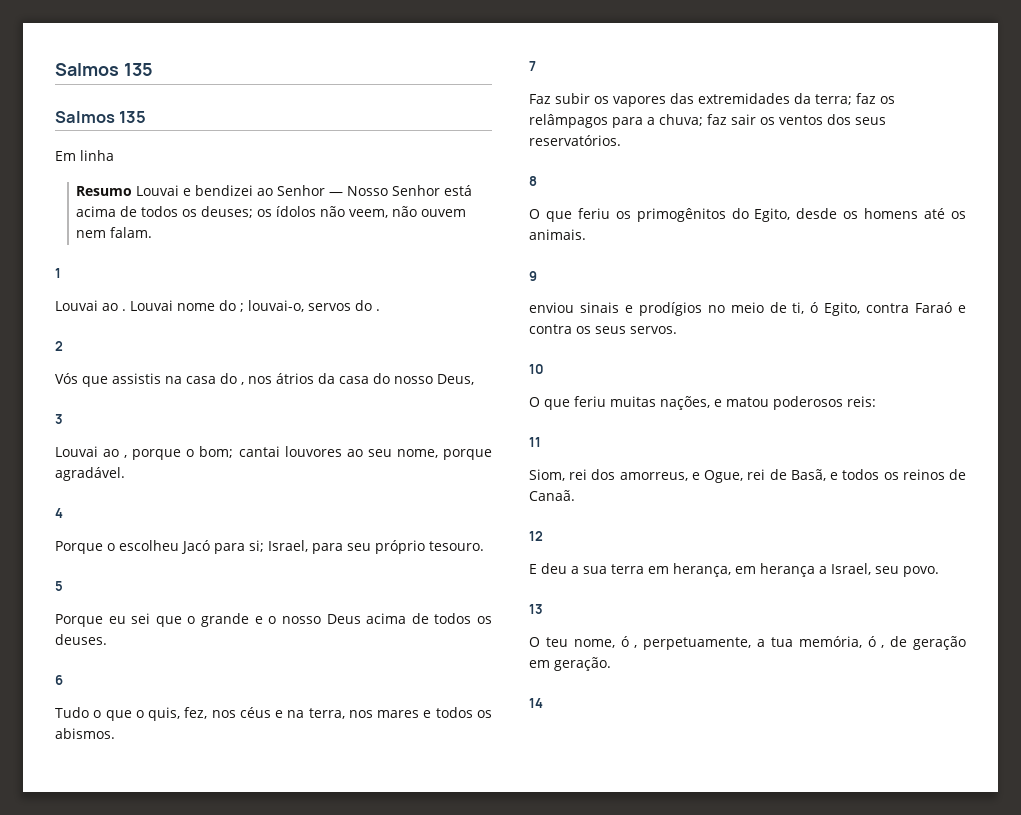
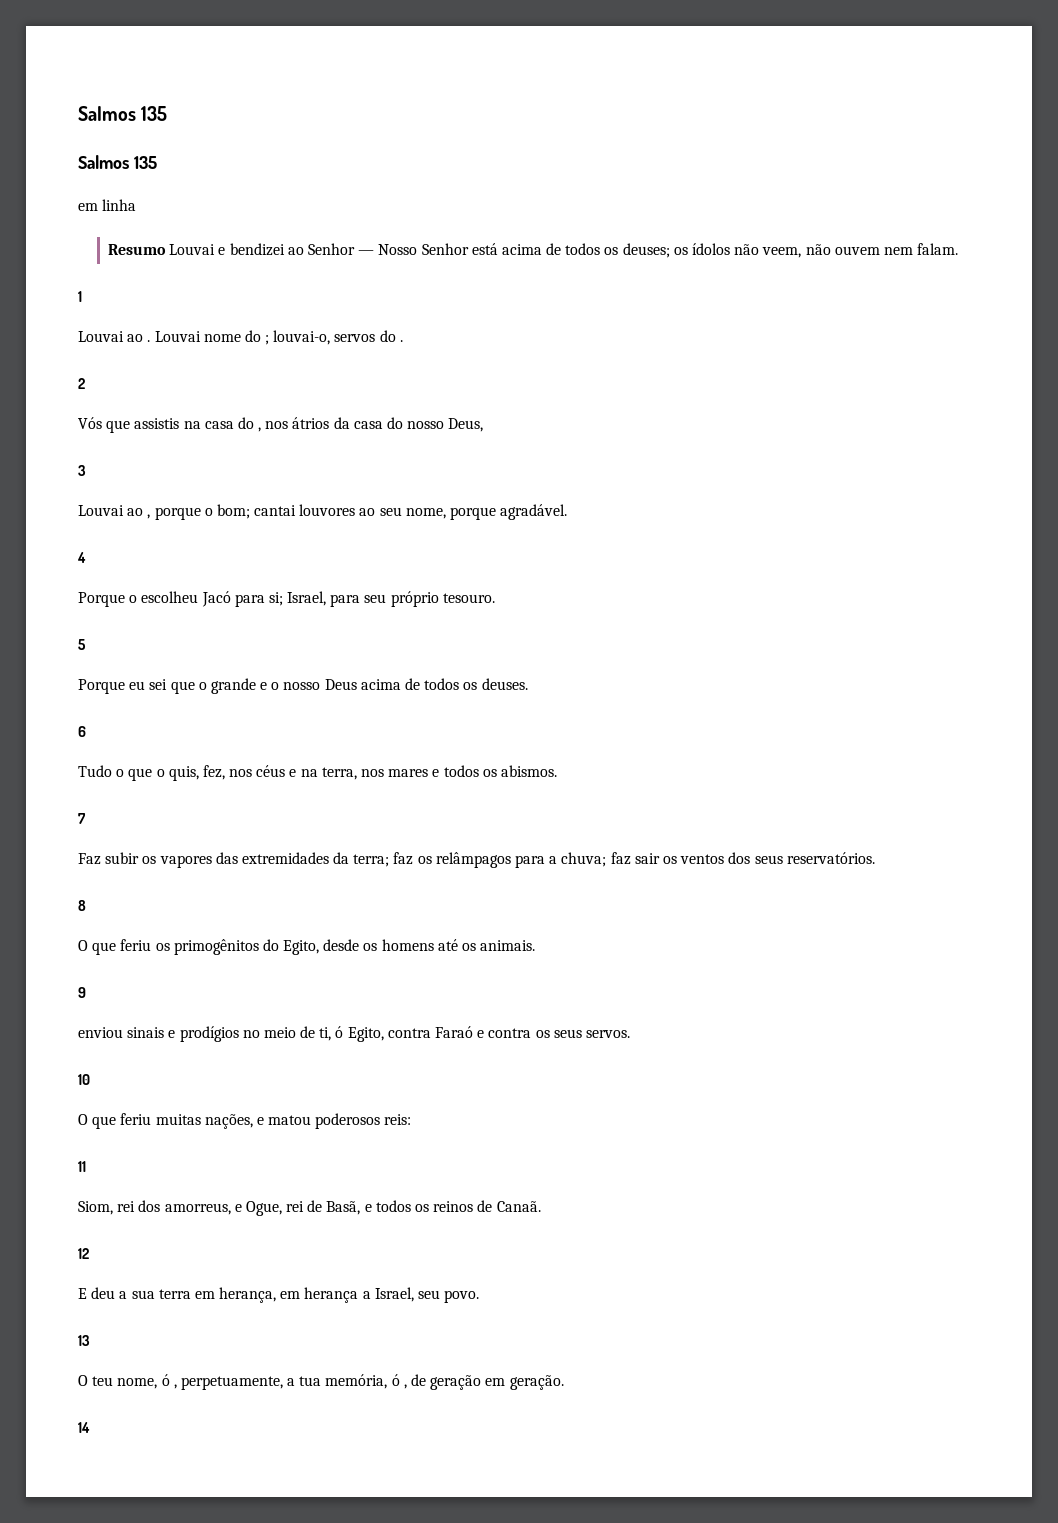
- Em linha
+ em linha

